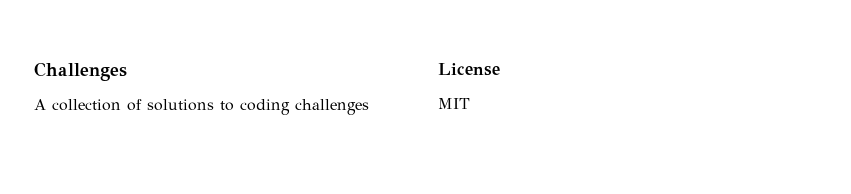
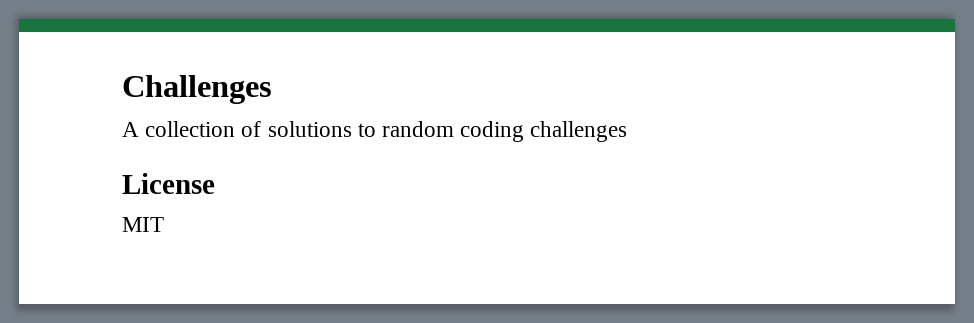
- A collection of solutions to coding challenges
+ A collection of solutions to random coding challenges

